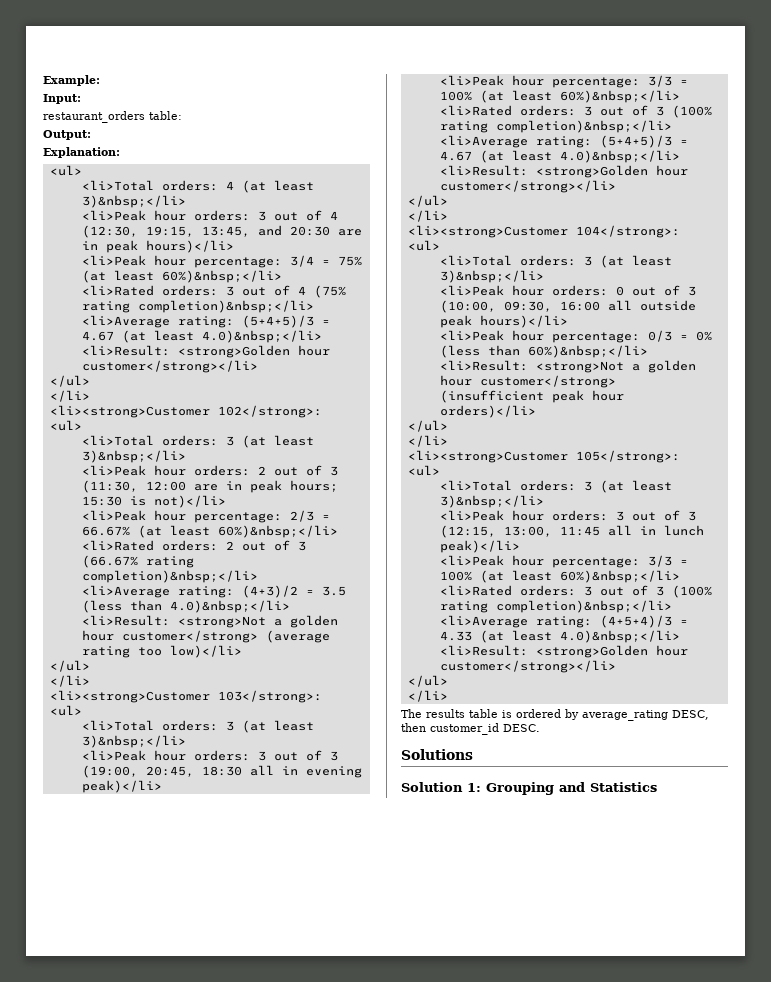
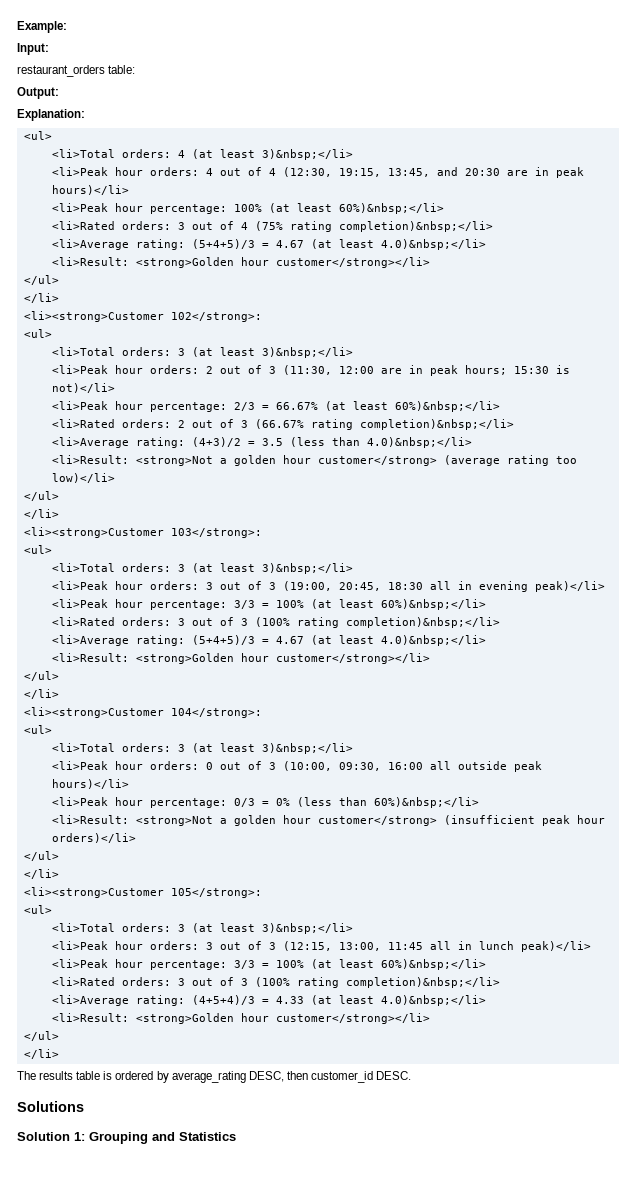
- <li>Peak hour orders: 3 out of 4 (12:30, 19:15, 13:45, and 20:30 are in peak hours)</li>
+ <li>Peak hour orders: 4 out of 4 (12:30, 19:15, 13:45, and 20:30 are in peak hours)</li>
- <li>Peak hour percentage: 3/4 = 75% (at least 60%)&nbsp;</li>
+ <li>Peak hour percentage: 100% (at least 60%)&nbsp;</li>

